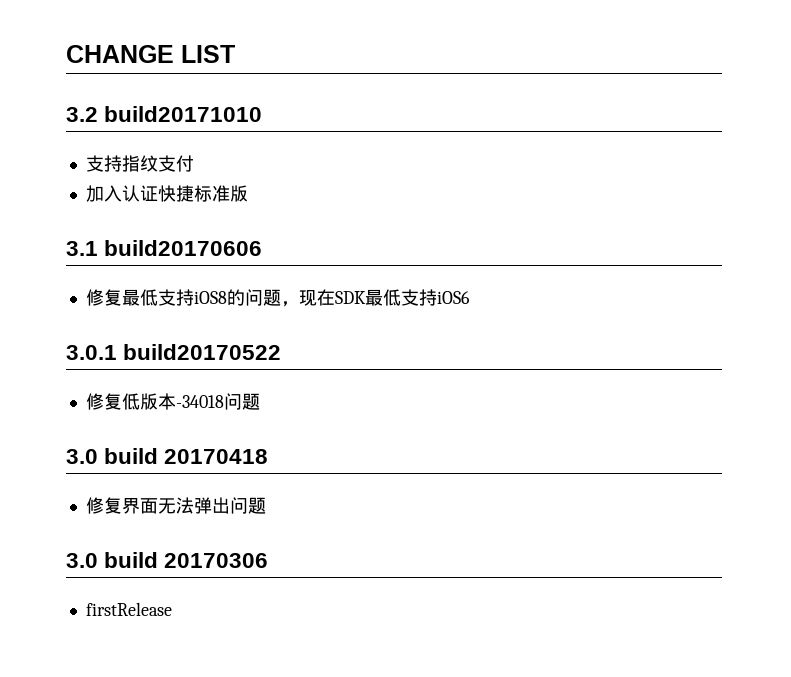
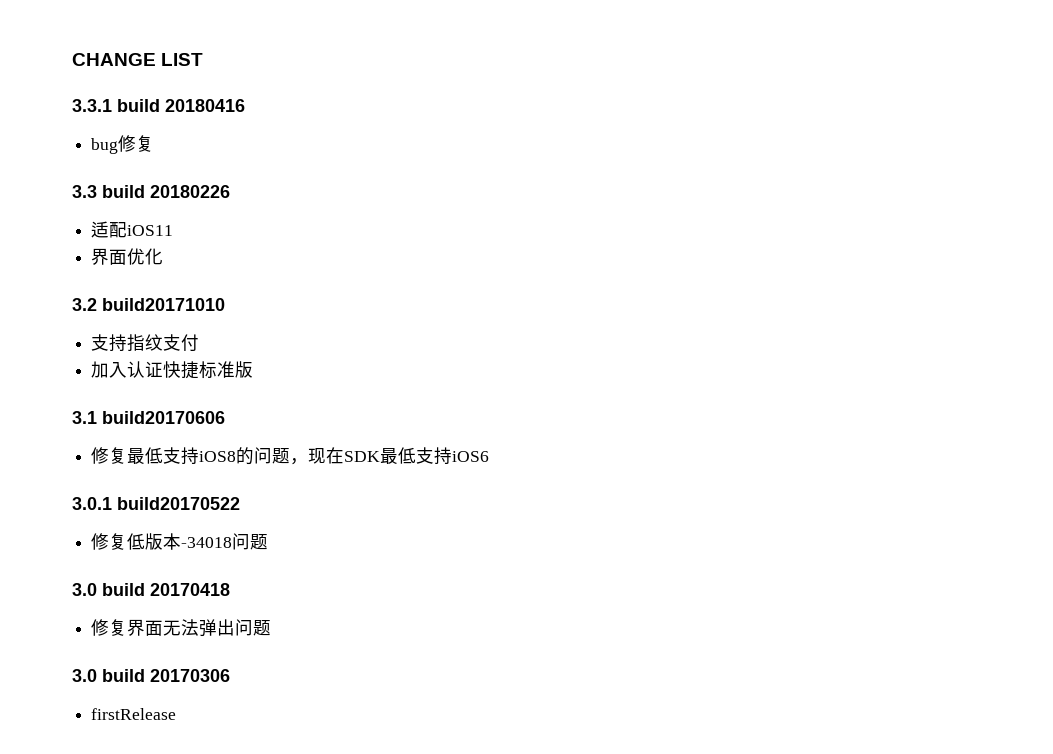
+ 3.3.1 build 20180416
+ bug修复
+ 3.3 build 20180226
+ 适配iOS11
+ 界面优化

